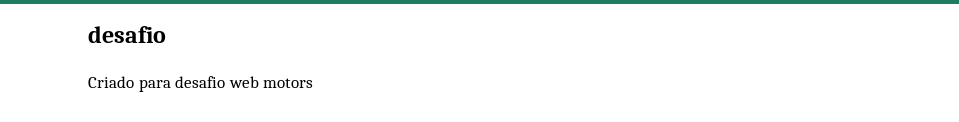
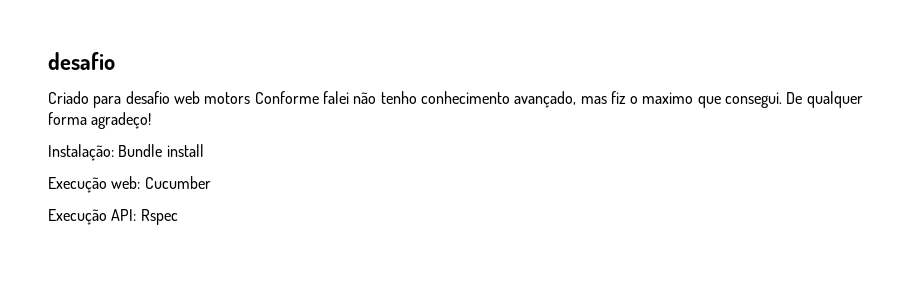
- Criado para desafio web motors
+ Criado para desafio web motors Conforme falei não tenho conhecimento avançado, mas fiz o maximo que consegui. De qualquer forma agradeço!
+ Instalação: Bundle install
+ Execução web: Cucumber
+ Execução API: Rspec

